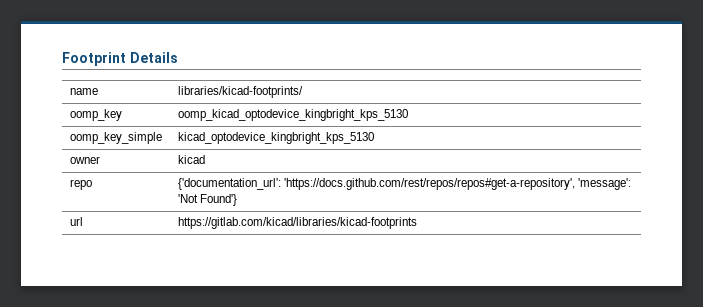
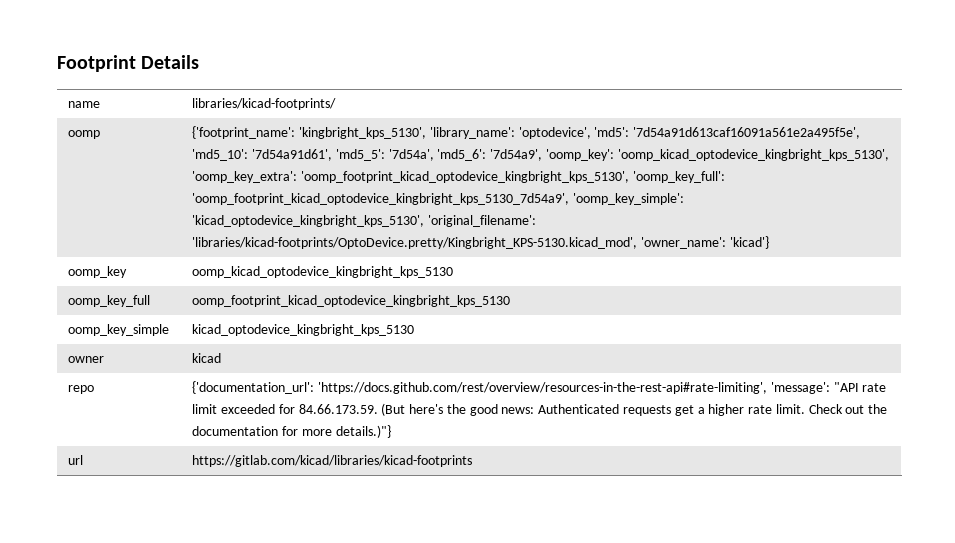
+ oomp | {'footprint_name': 'kingbright_kps_5130', 'library_name': 'optodevice', 'md5': '7d54a91d613caf16091a561e2a495f5e', 'md5_10': '7d54a91d61', 'md5_5': '7d54a', 'md5_6': '7d54a9', 'oomp_key': 'oomp_kicad_optodevice_kingbright_kps_5130', 'oomp_key_extra': 'oomp_footprint_kicad_optodevice_kingbright_kps_5130', 'oomp_key_full': 'oomp_footprint_kicad_optodevice_kingbright_kps_5130_7d54a9', 'oomp_key_simple': 'kicad_optodevice_kingbright_kps_5130', 'original_filename': 'libraries/kicad-footprints/OptoDevice.pretty/Kingbright_KPS-5130.kicad_mod', 'owner_name': 'kicad'}
+ oomp_key_full | oomp_footprint_kicad_optodevice_kingbright_kps_5130
- repo | {'documentation_url': 'https://docs.github.com/rest/repos/repos#get-a-repository', 'message': 'Not Found'}
+ repo | {'documentation_url': 'https://docs.github.com/rest/overview/resources-in-the-rest-api#rate-limiting', 'message': "API rate limit exceeded for 84.66.173.59. (But here's the good news: Authenticated requests get a higher rate limit. Check out the documentation for more details.)"}

